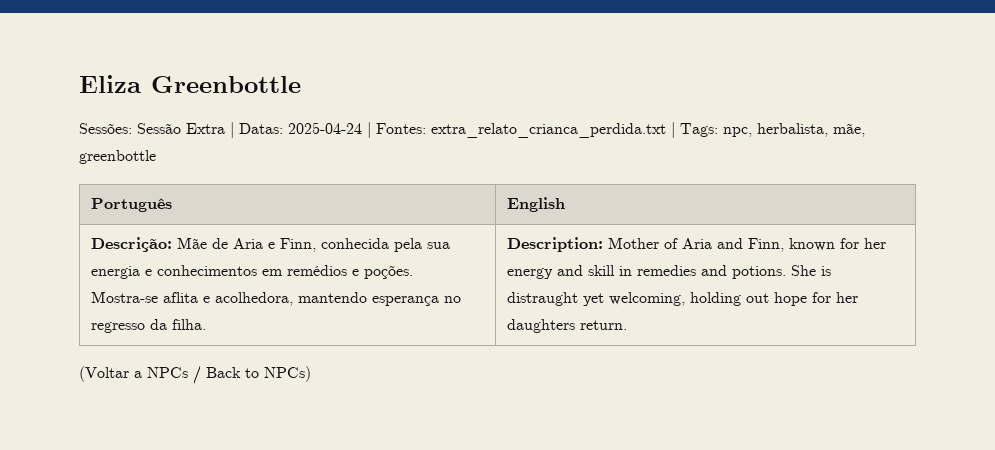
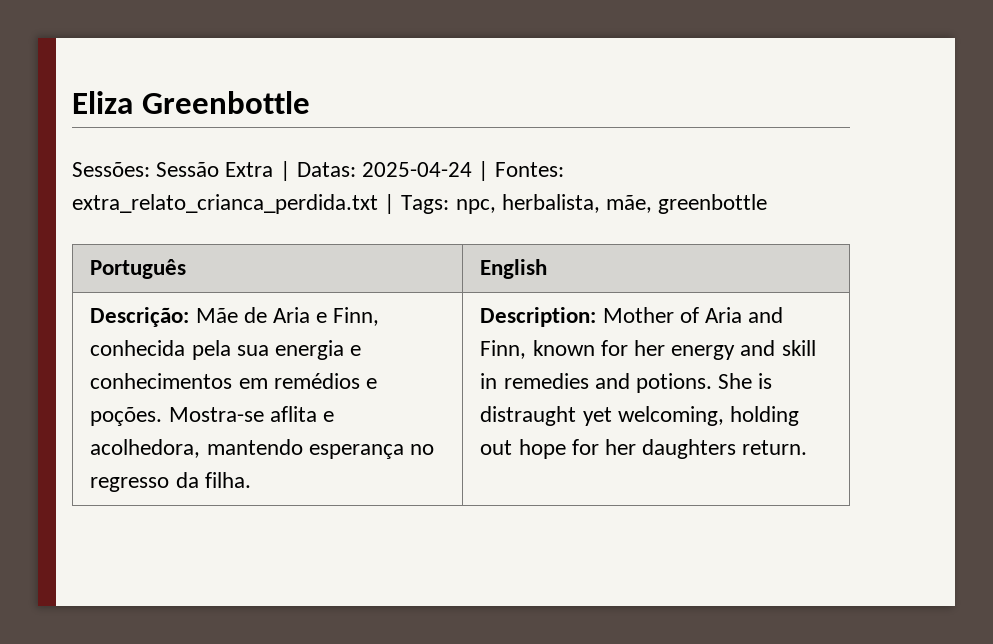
- (Voltar a NPCs / Back to NPCs)

